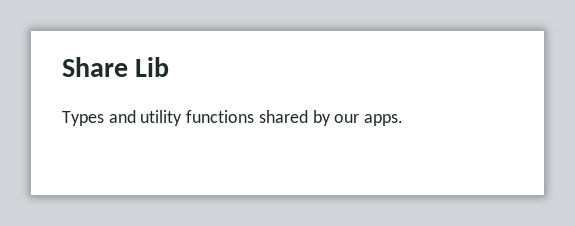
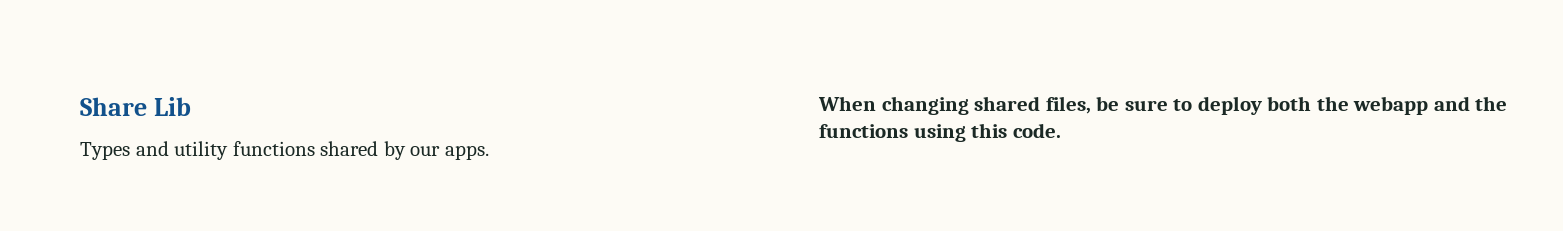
+ When changing shared files, be sure to deploy both the webapp and the functions using this code.

